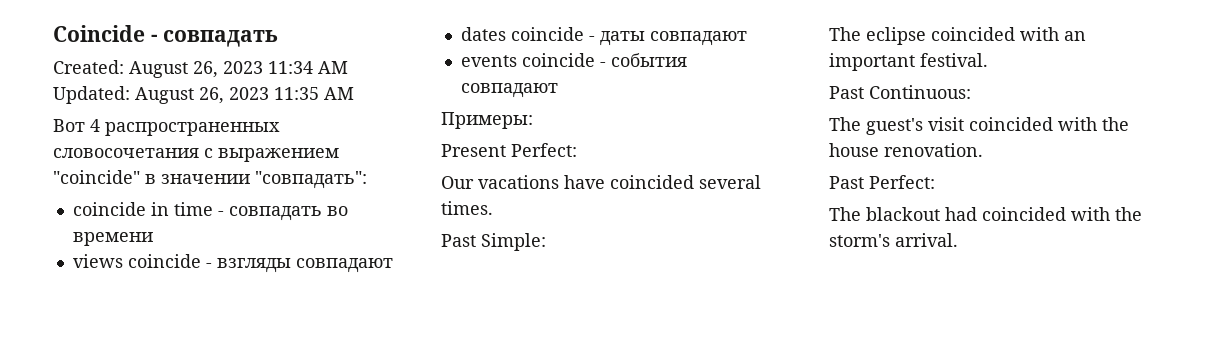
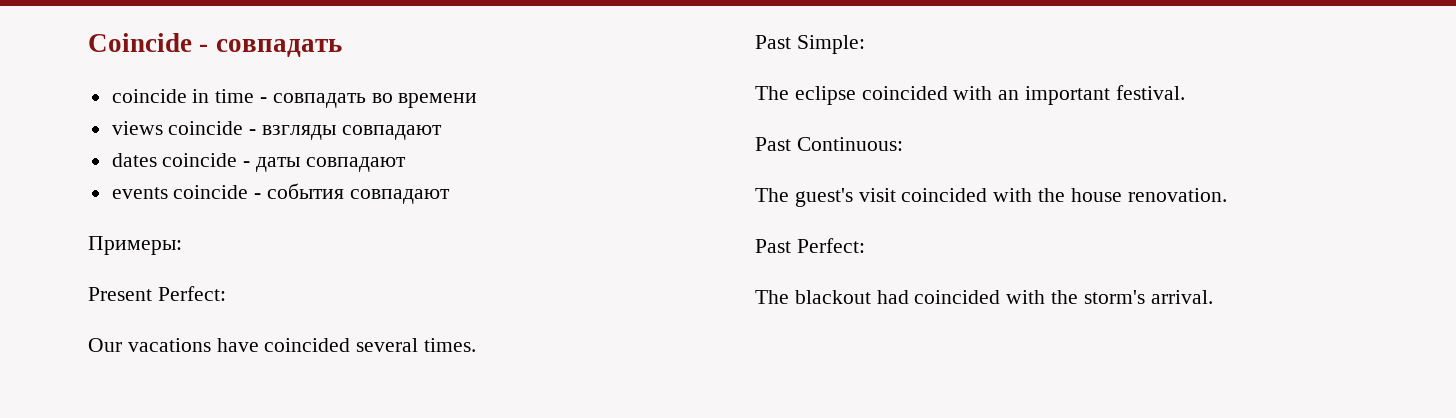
- Created: August 26, 2023 11:34 AM Updated: August 26, 2023 11:35 AM
- Вот 4 распространенных словосочетания с выражением "coincide" в значении "совпадать":

